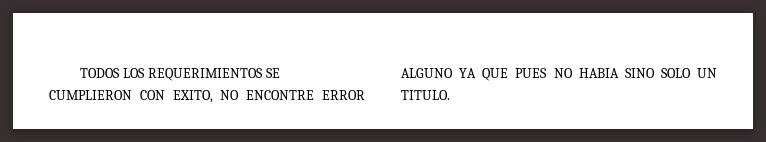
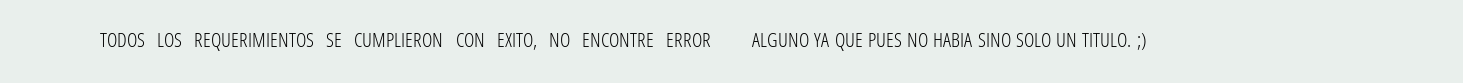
- TODOS LOS REQUERIMIENTOS SE CUMPLIERON CON EXITO, NO ENCONTRE ERROR ALGUNO YA QUE PUES NO HABIA SINO SOLO UN TITULO.
+ TODOS LOS REQUERIMIENTOS SE CUMPLIERON CON EXITO, NO ENCONTRE ERROR ALGUNO YA QUE PUES NO HABIA SINO SOLO UN TITULO. ;)

